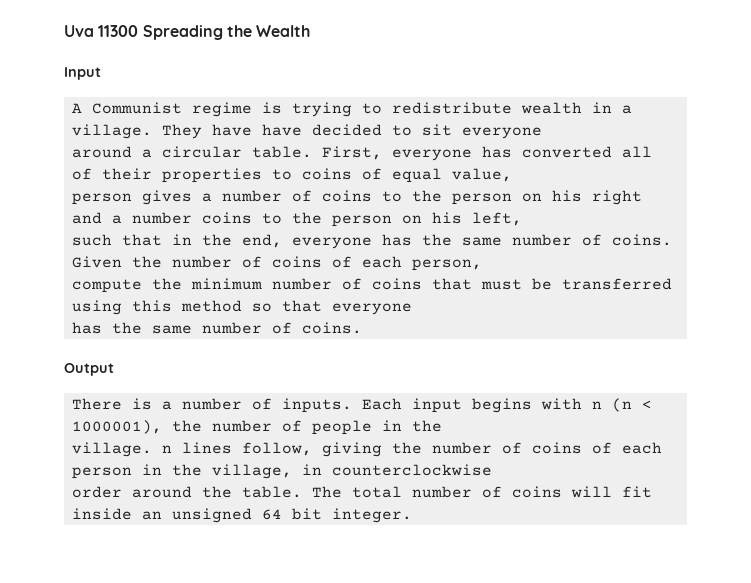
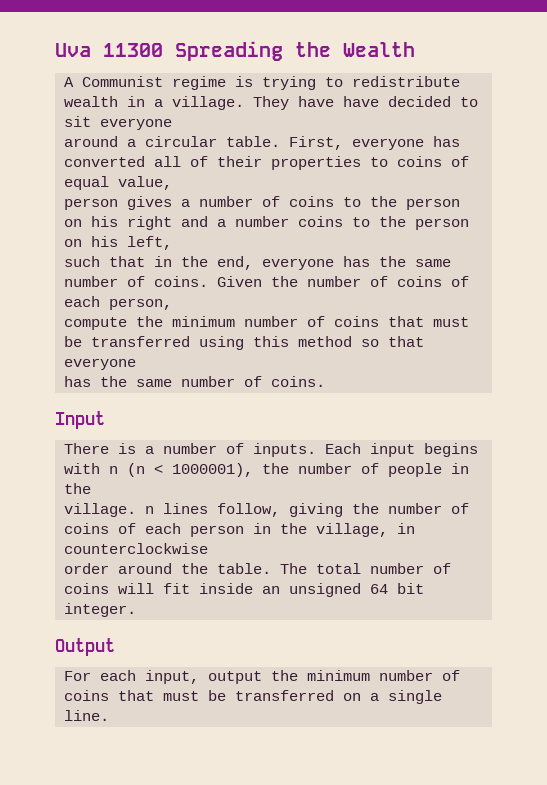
- Input
- Output
+ Input
+ Output
+ For each input, output the minimum number of coins that must be transferred on a single line.

